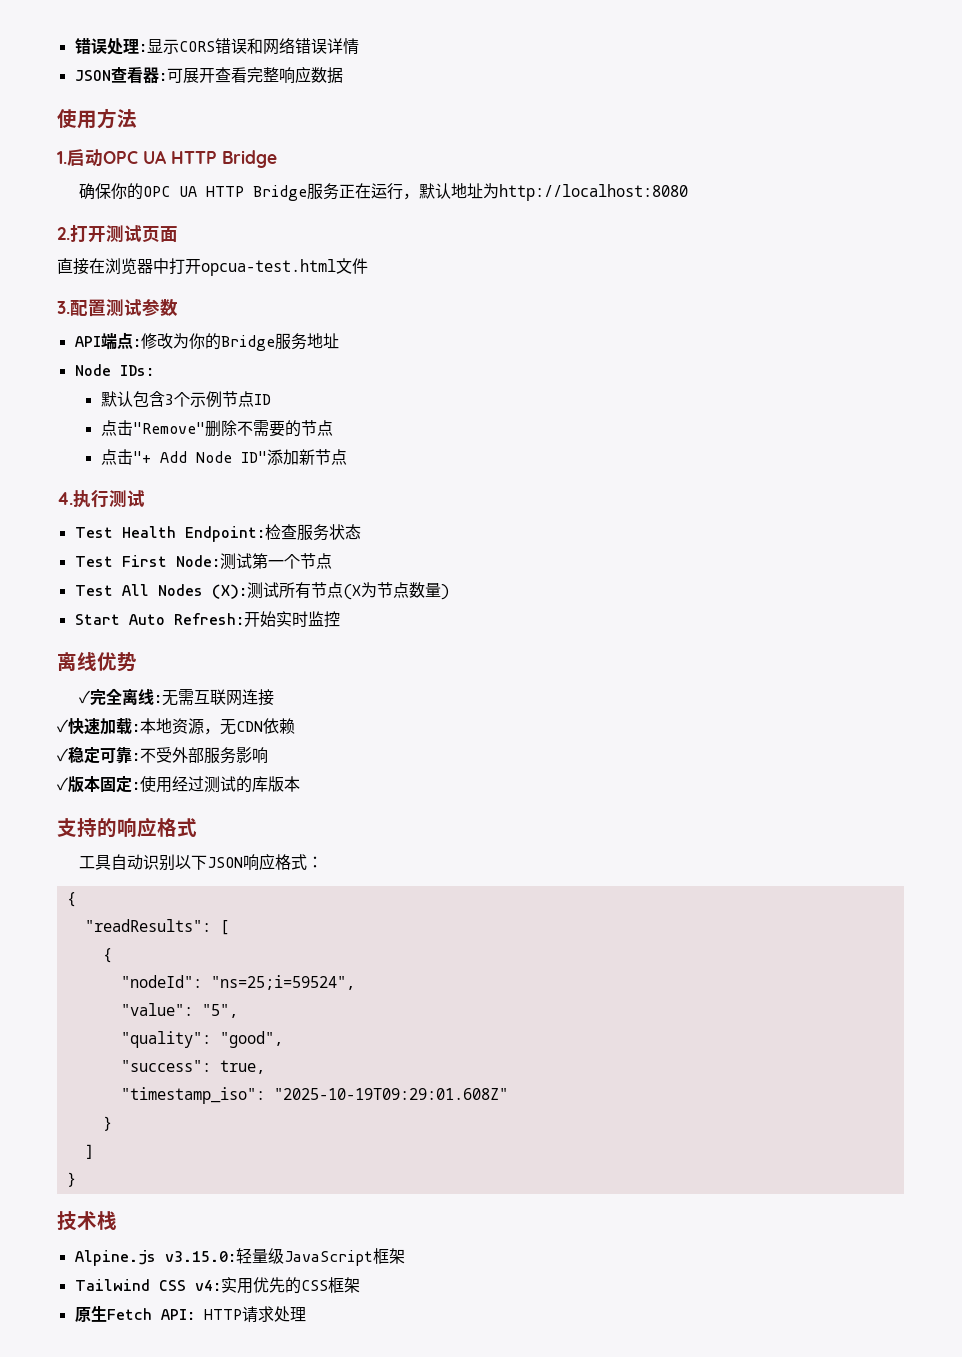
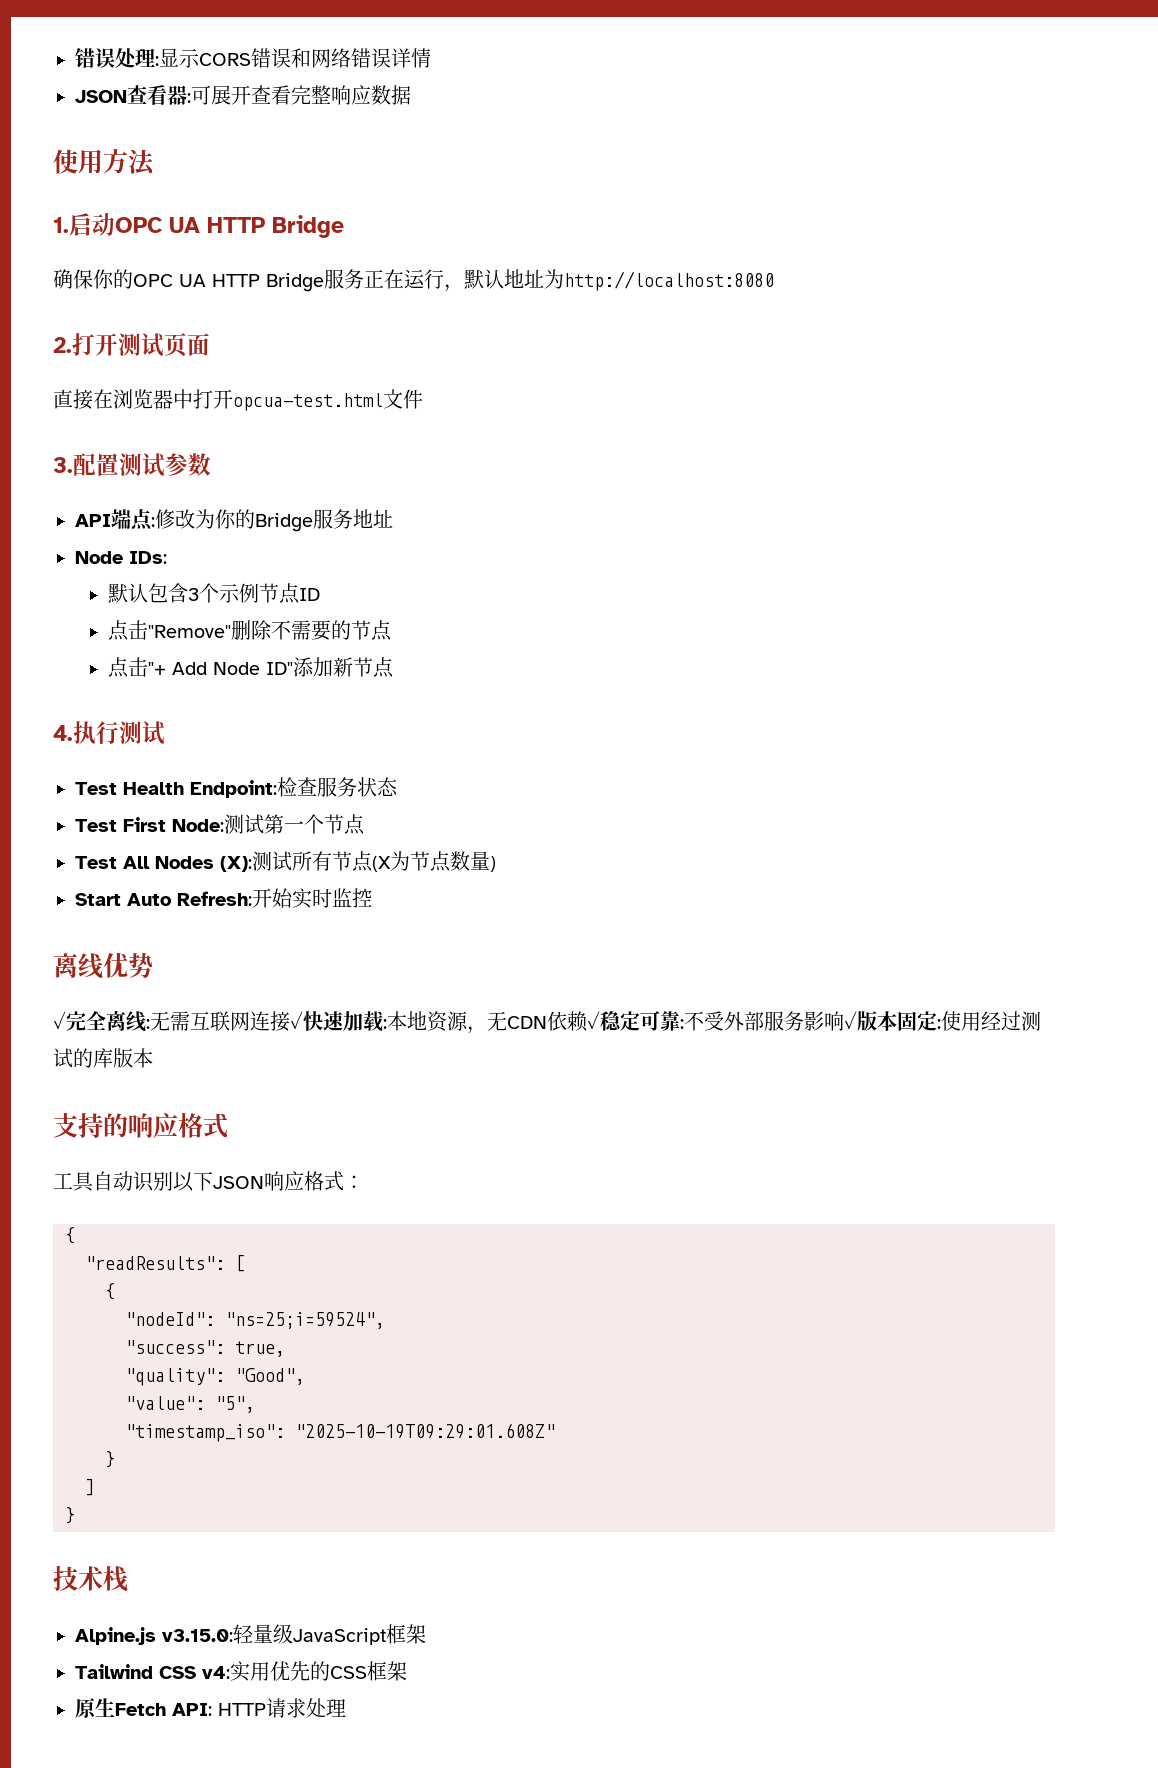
- ✓完全离线:无需互联网连接
- ✓快速加载:本地资源，无CDN依赖
- ✓稳定可靠:不受外部服务影响
- ✓版本固定:使用经过测试的库版本
+ ✓完全离线:无需互联网连接✓快速加载:本地资源，无CDN依赖✓稳定可靠:不受外部服务影响✓版本固定:使用经过测试的库版本
+ "success": true,
+ "quality": "Good",
  "value": "5",
- "quality": "good",
- "success": true,

